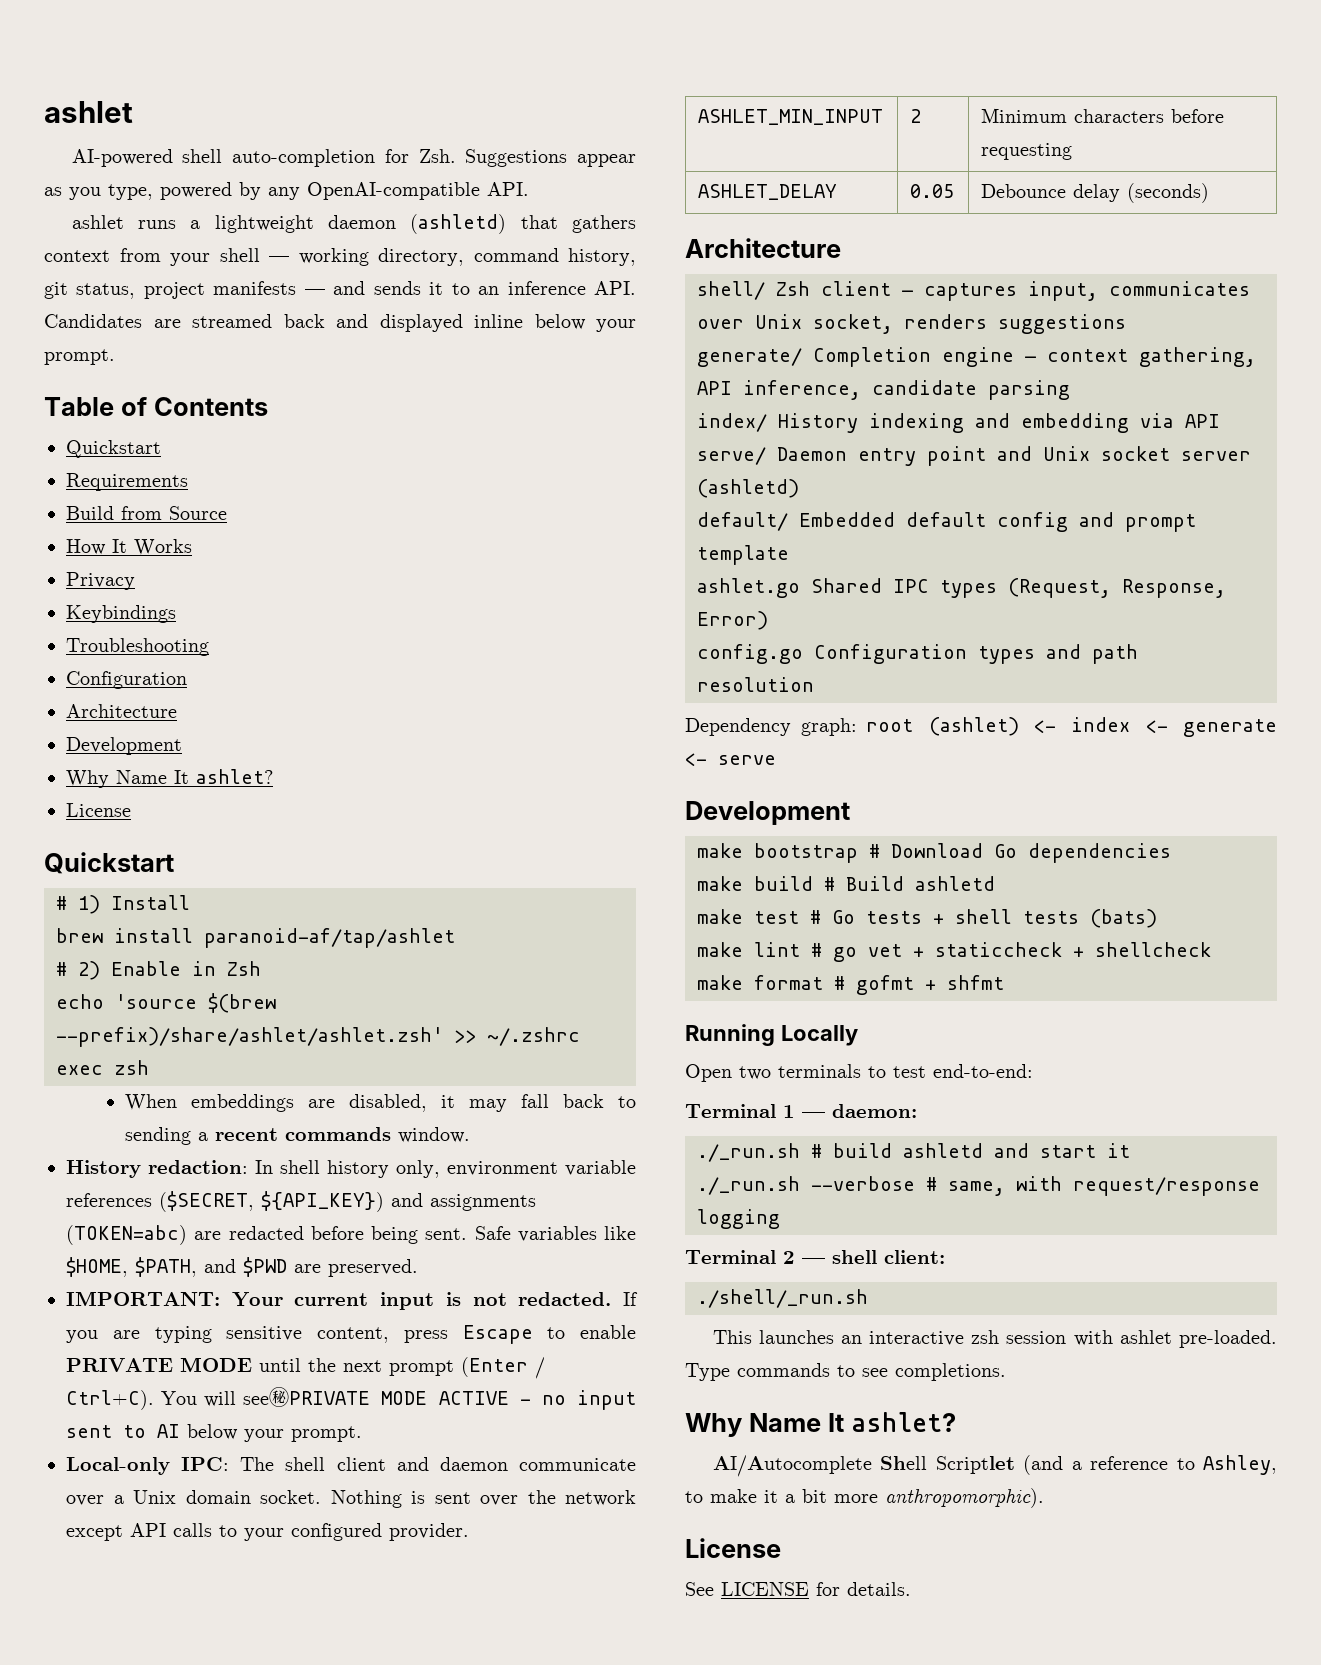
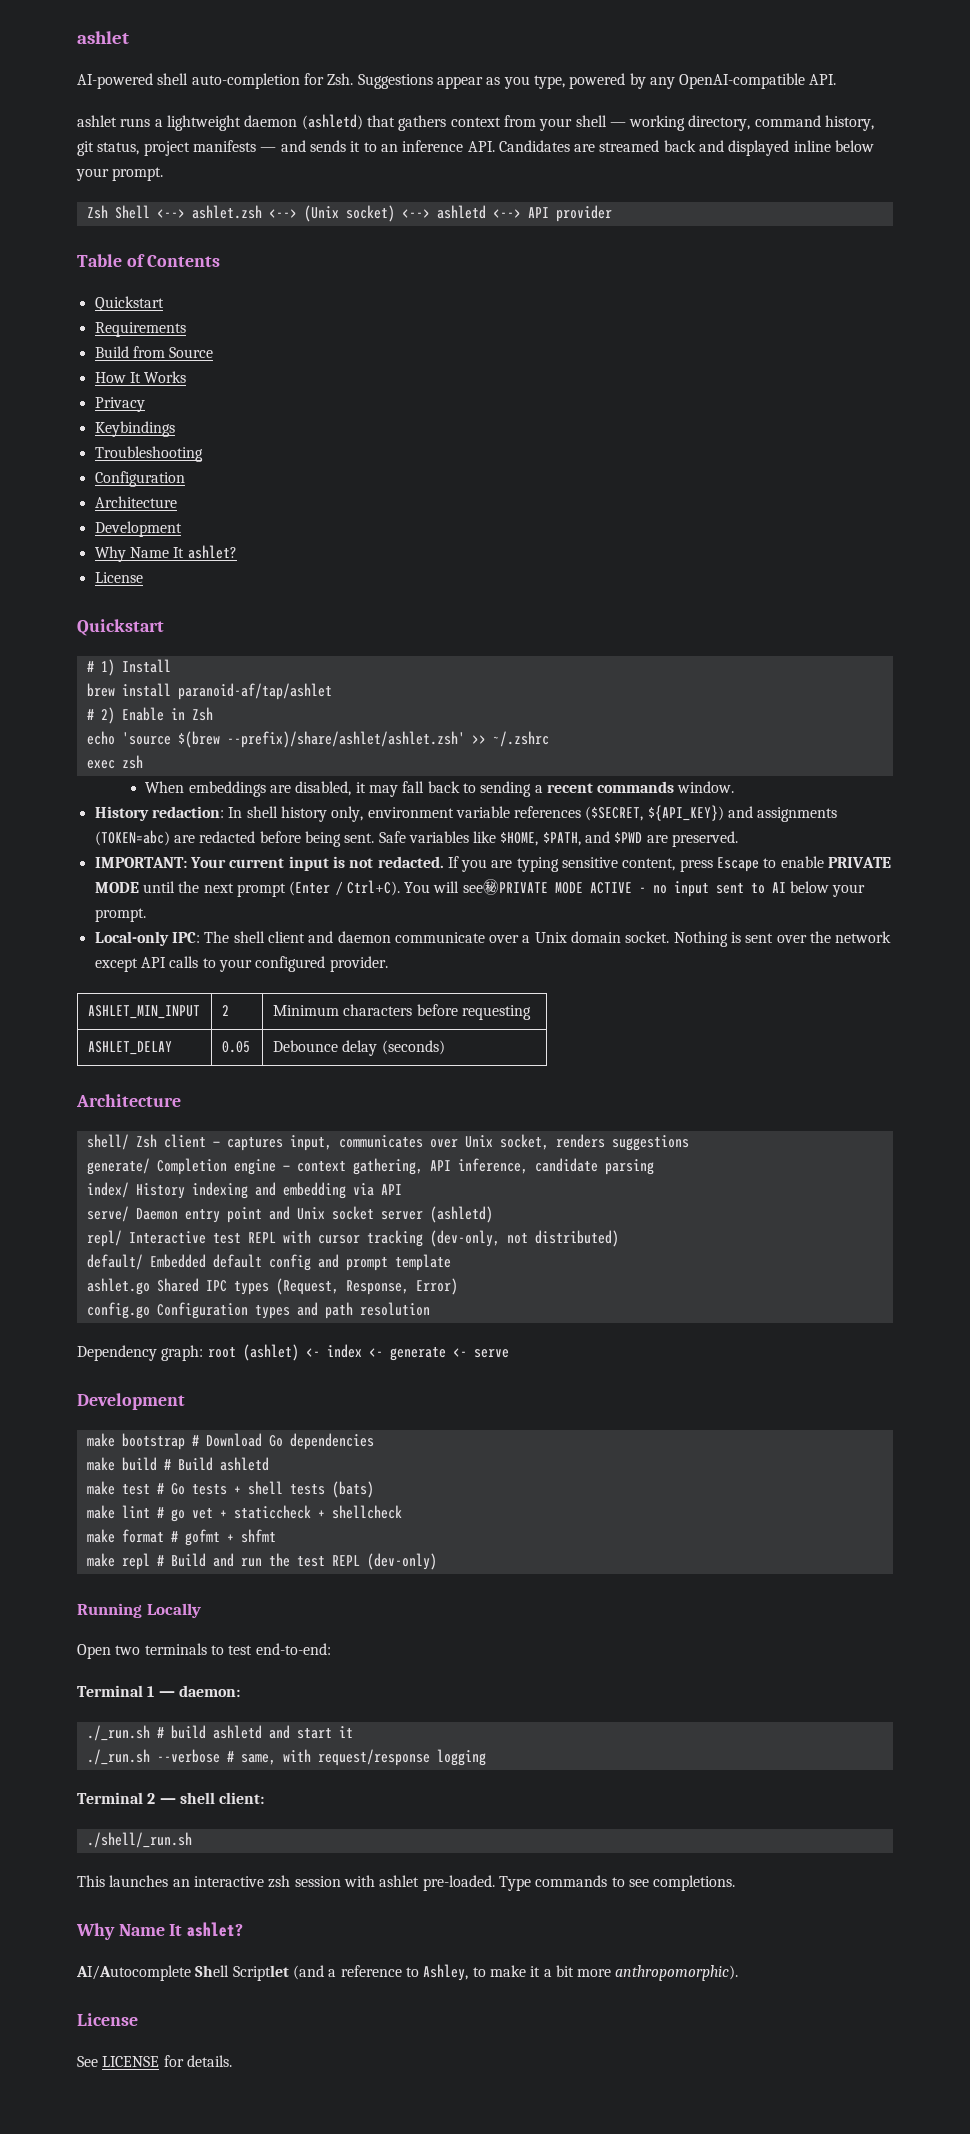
+ Zsh Shell <--> ashlet.zsh <--> (Unix socket) <--> ashletd <--> API provider
+ repl/ Interactive test REPL with cursor tracking (dev-only, not distributed)
+ make repl # Build and run the test REPL (dev-only)

